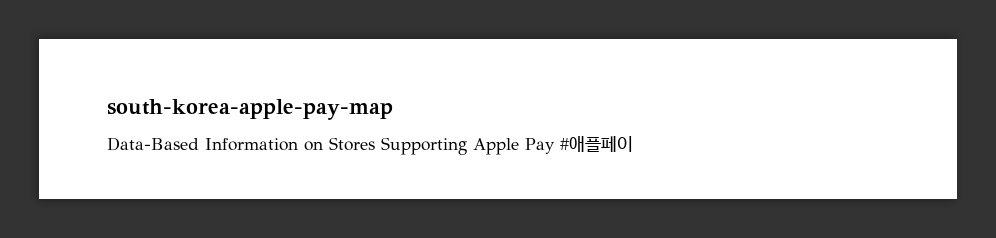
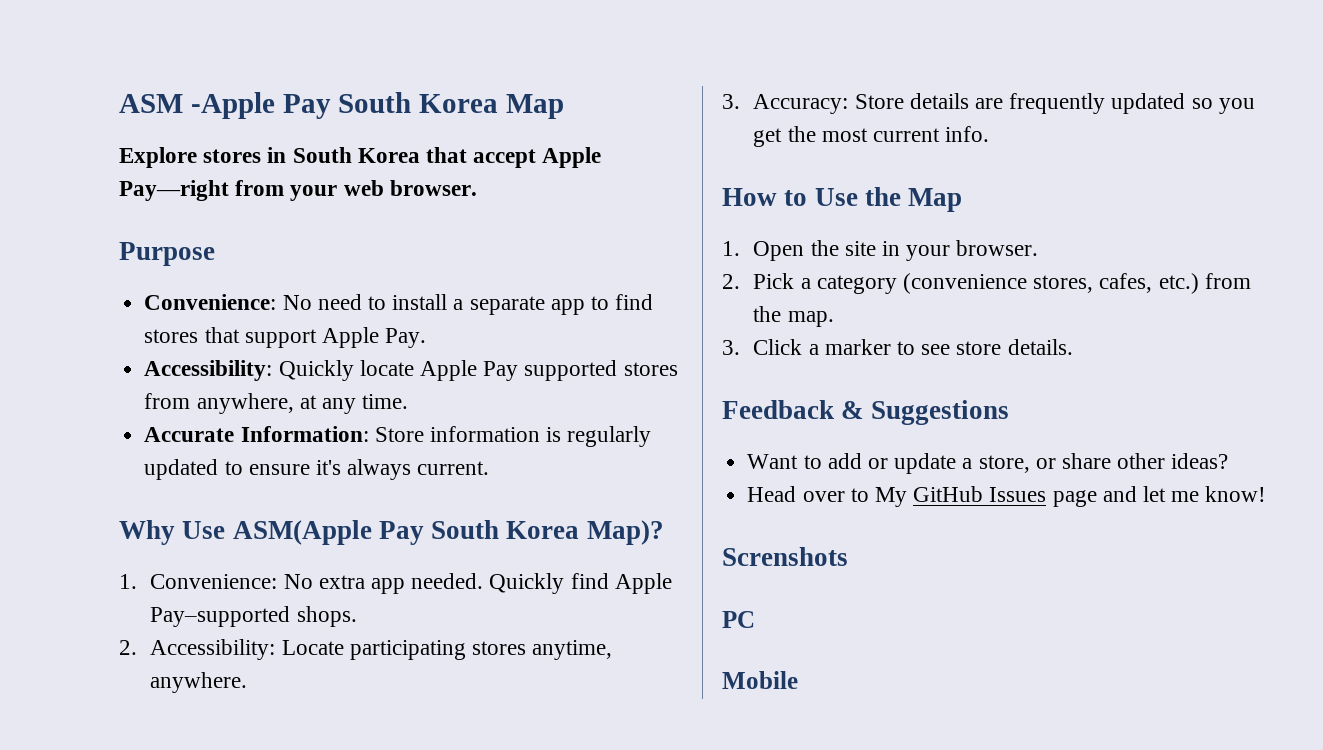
- south-korea-apple-pay-map
- Data-Based Information on Stores Supporting Apple Pay #애플페이
+ ASM -Apple Pay South Korea Map
+ Explore stores in South Korea that accept Apple Pay—right from your web browser.
+ Purpose
+ Convenience: No need to install a separate app to find stores that support Apple Pay.
+ Accessibility: Quickly locate Apple Pay supported stores from anywhere, at any time.
+ Accurate Information: Store information is regularly updated to ensure it's always current.
+ Why Use ASM(Apple Pay South Korea Map)?
+ 1. Convenience: No extra app needed. Quickly find Apple Pay–supported shops.
+ 2. Accessibility: Locate participating stores anytime, anywhere.
+ 3. Accuracy: Store details are frequently updated so you get the most current info.
+ How to Use the Map
+ 1. Open the site in your browser.
+ 2. Pick a category (convenience stores, cafes, etc.) from the map.
+ 3. Click a marker to see store details.
+ Feedback & Suggestions
+ Want to add or update a store, or share other ideas?
+ Head over to My GitHub Issues page and let me know!
+ Screnshots
+ PC
+ Mobile

